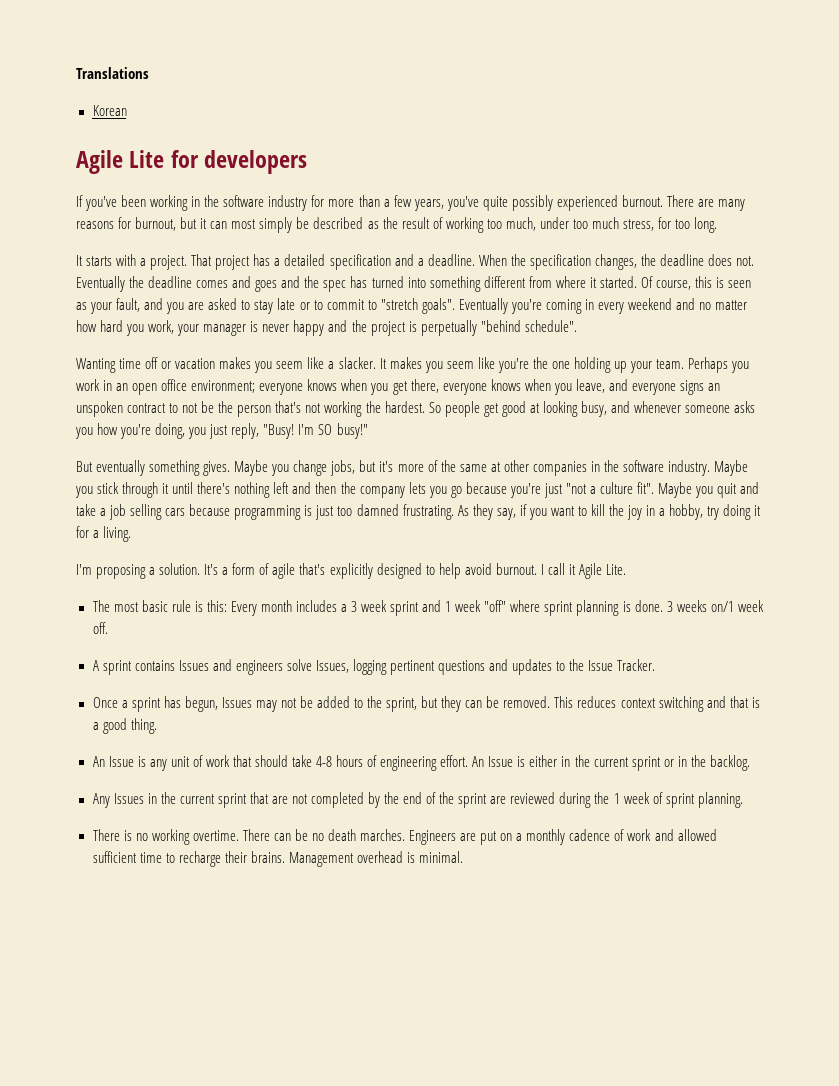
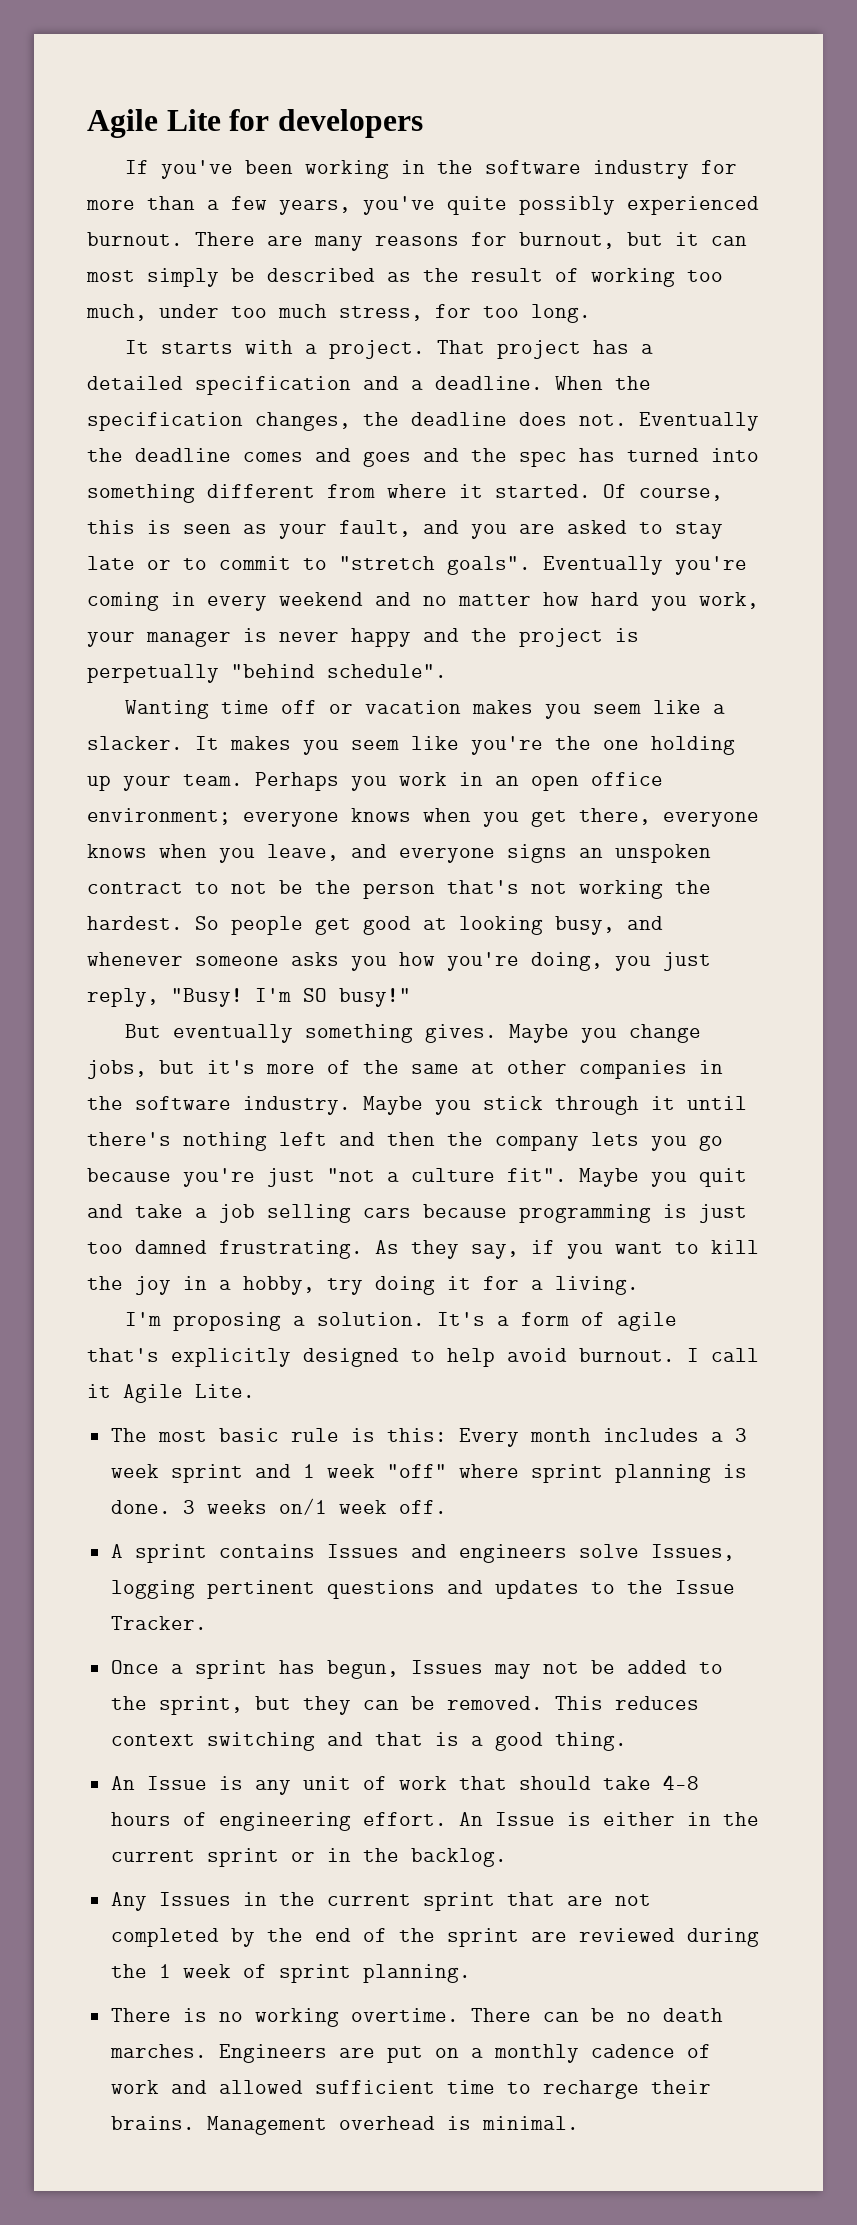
- Translations
- Korean

